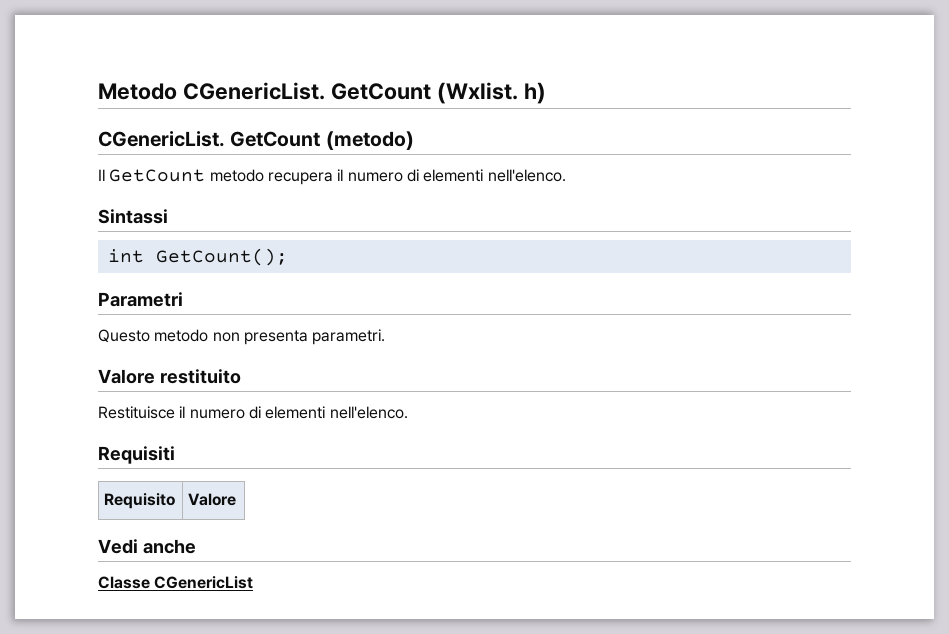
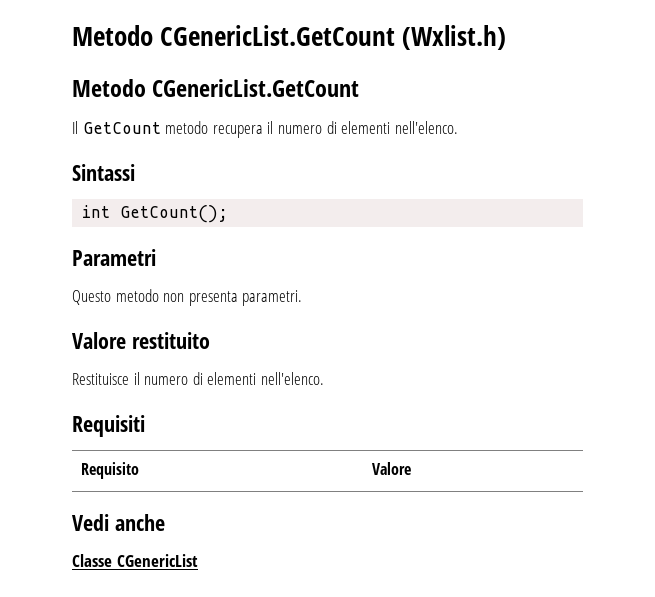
- Metodo CGenericList. GetCount (Wxlist. h)
- CGenericList. GetCount (metodo)
+ Metodo CGenericList.GetCount (Wxlist.h)
+ Metodo CGenericList.GetCount

